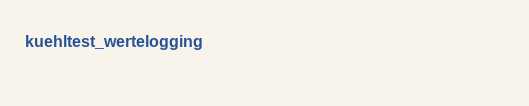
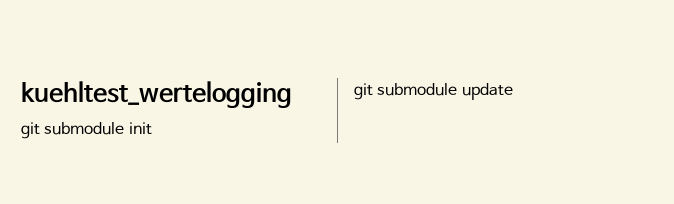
+ git submodule init
+ git submodule update

